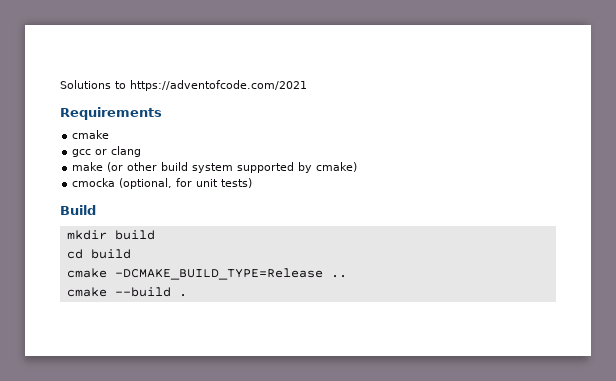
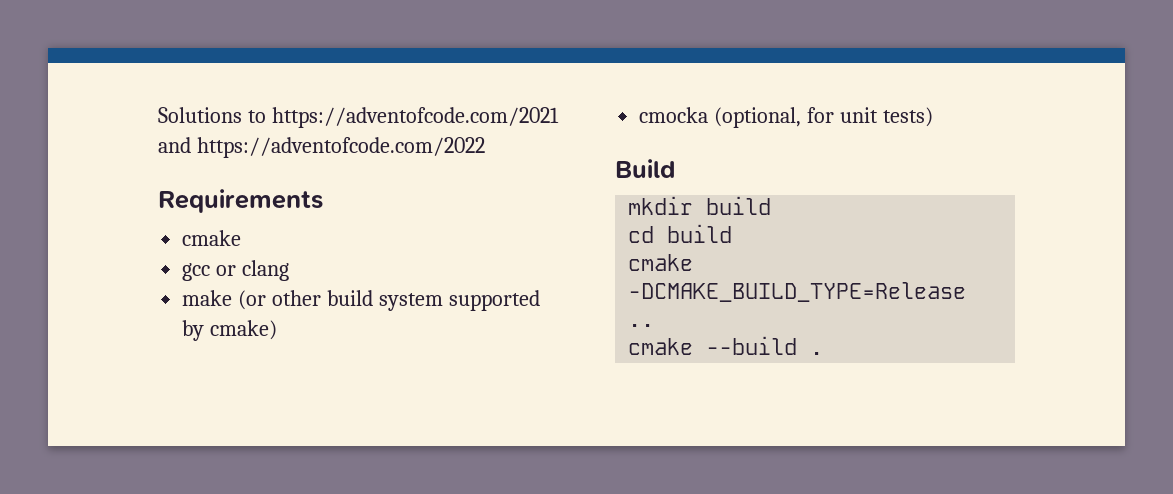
- Solutions to https://adventofcode.com/2021
+ Solutions to https://adventofcode.com/2021 and https://adventofcode.com/2022

